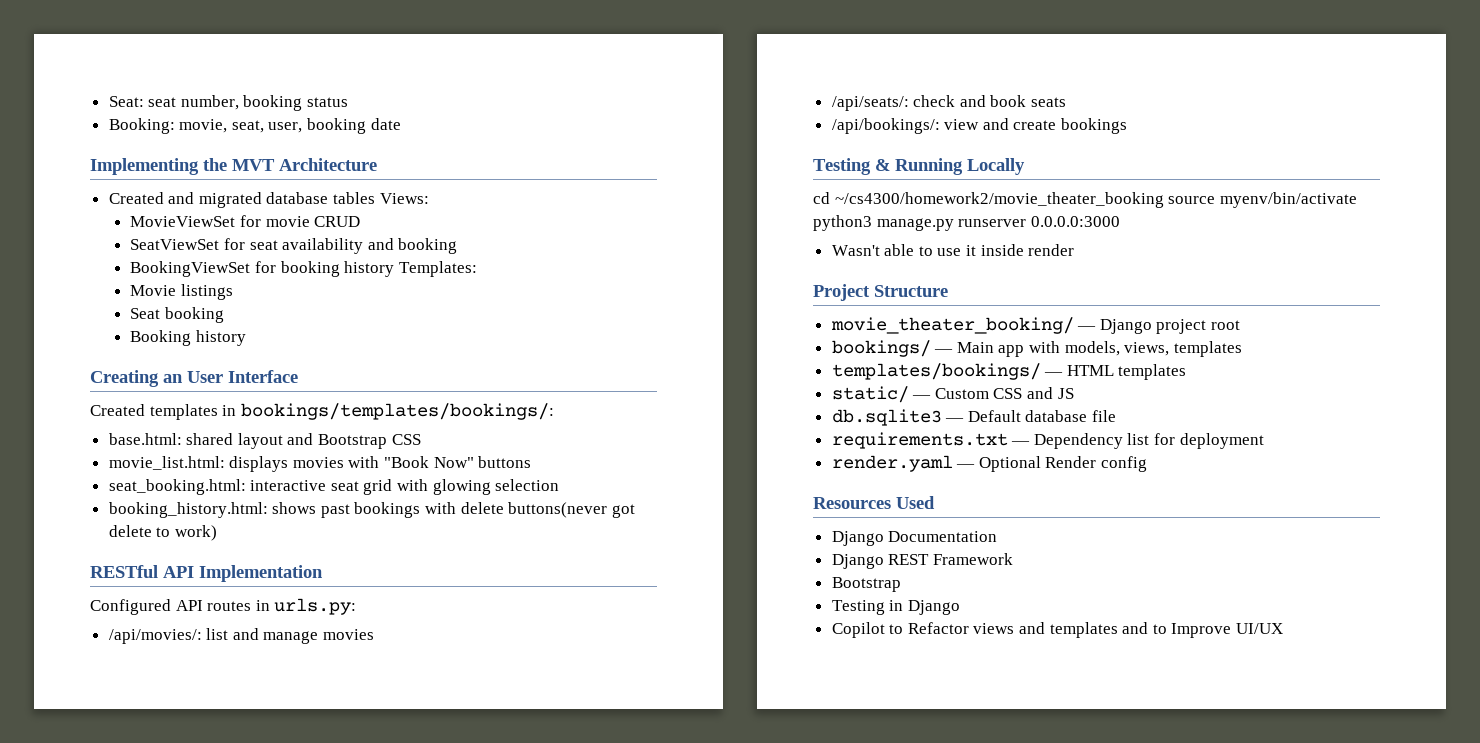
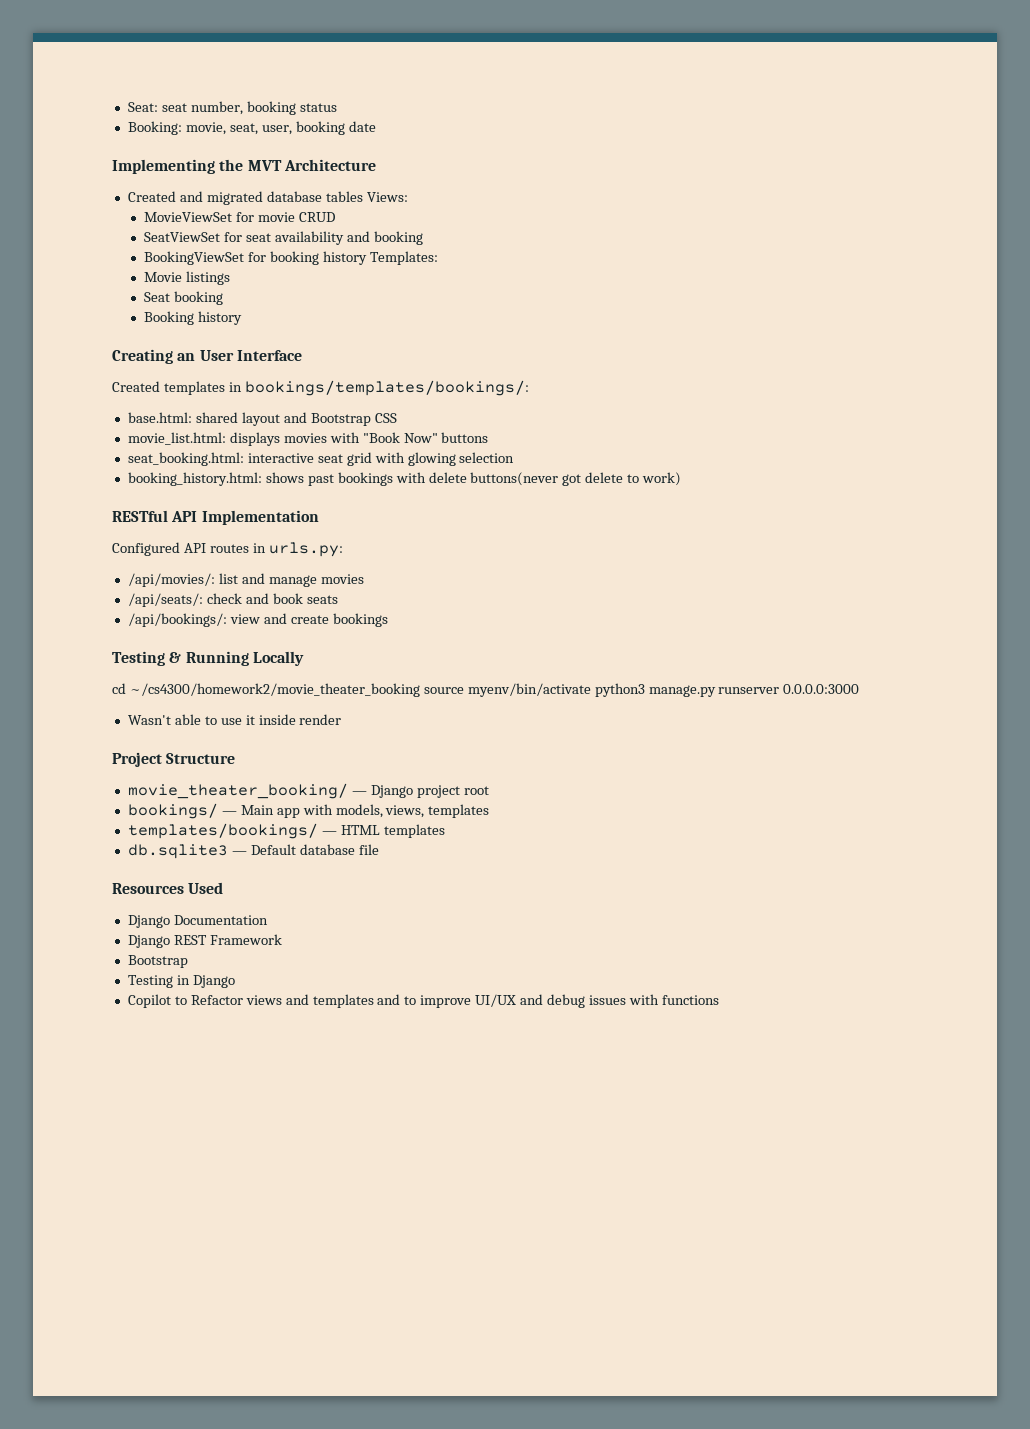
- static/ — Custom CSS and JS
- requirements.txt — Dependency list for deployment
- render.yaml — Optional Render config
- Copilot to Refactor views and templates and to Improve UI/UX
+ Copilot to Refactor views and templates and to improve UI/UX and debug issues with functions

